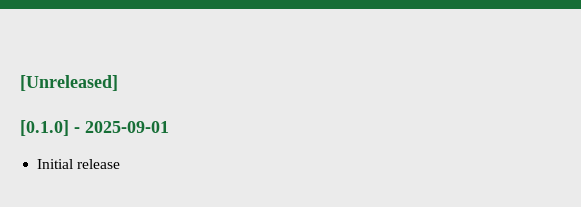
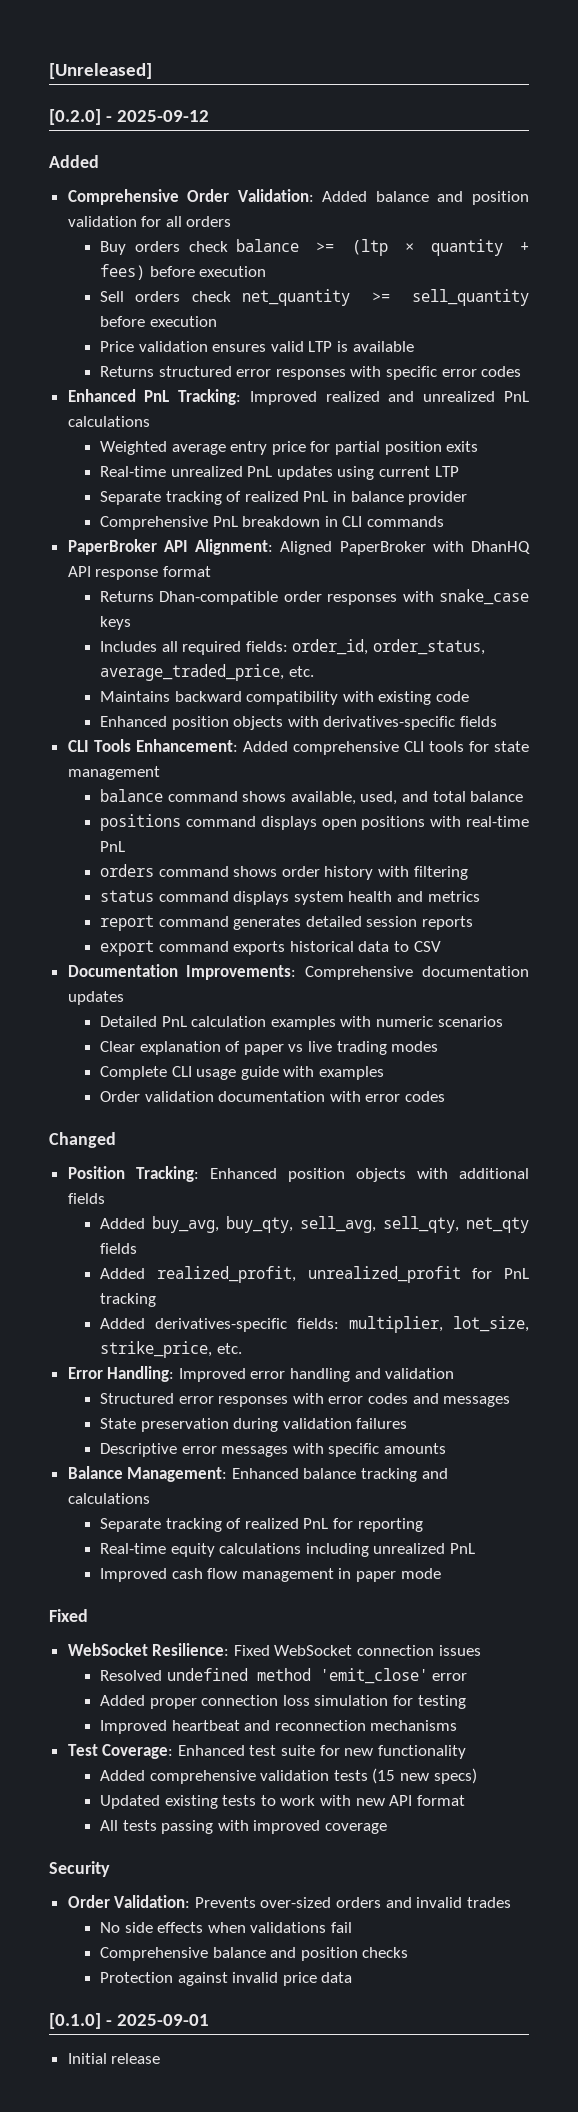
+ [0.2.0] - 2025-09-12
+ Added
+ Comprehensive Order Validation: Added balance and position validation for all orders
+ Buy orders check balance >= (ltp × quantity + fees) before execution
+ Sell orders check net_quantity >= sell_quantity before execution
+ Price validation ensures valid LTP is available
+ Returns structured error responses with specific error codes
+ Enhanced PnL Tracking: Improved realized and unrealized PnL calculations
+ Weighted average entry price for partial position exits
+ Real-time unrealized PnL updates using current LTP
+ Separate tracking of realized PnL in balance provider
+ Comprehensive PnL breakdown in CLI commands
+ PaperBroker API Alignment: Aligned PaperBroker with DhanHQ API response format
+ Returns Dhan-compatible order responses with snake_case keys
+ Includes all required fields: order_id, order_status, average_traded_price, etc.
+ Maintains backward compatibility with existing code
+ Enhanced position objects with derivatives-specific fields
+ CLI Tools Enhancement: Added comprehensive CLI tools for state management
+ balance command shows available, used, and total balance
+ positions command displays open positions with real-time PnL
+ orders command shows order history with filtering
+ status command displays system health and metrics
+ report command generates detailed session reports
+ export command exports historical data to CSV
+ Documentation Improvements: Comprehensive documentation updates
+ Detailed PnL calculation examples with numeric scenarios
+ Clear explanation of paper vs live trading modes
+ Complete CLI usage guide with examples
+ Order validation documentation with error codes
+ Changed
+ Position Tracking: Enhanced position objects with additional fields
+ Added buy_avg, buy_qty, sell_avg, sell_qty, net_qty fields
+ Added realized_profit, unrealized_profit for PnL tracking
+ Added derivatives-specific fields: multiplier, lot_size, strike_price, etc.
+ Error Handling: Improved error handling and validation
+ Structured error responses with error codes and messages
+ State preservation during validation failures
+ Descriptive error messages with specific amounts
+ Balance Management: Enhanced balance tracking and calculations
+ Separate tracking of realized PnL for reporting
+ Real-time equity calculations including unrealized PnL
+ Improved cash flow management in paper mode
+ Fixed
+ WebSocket Resilience: Fixed WebSocket connection issues
+ Resolved undefined method 'emit_close' error
+ Added proper connection loss simulation for testing
+ Improved heartbeat and reconnection mechanisms
+ Test Coverage: Enhanced test suite for new functionality
+ Added comprehensive validation tests (15 new specs)
+ Updated existing tests to work with new API format
+ All tests passing with improved coverage
+ Security
+ Order Validation: Prevents over-sized orders and invalid trades
+ No side effects when validations fail
+ Comprehensive balance and position checks
+ Protection against invalid price data

